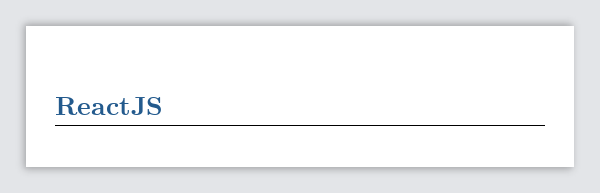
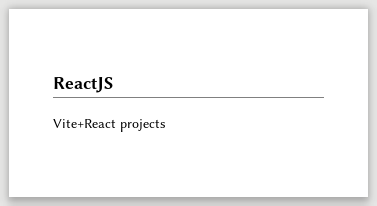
+ Vite+React projects

